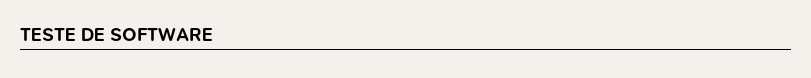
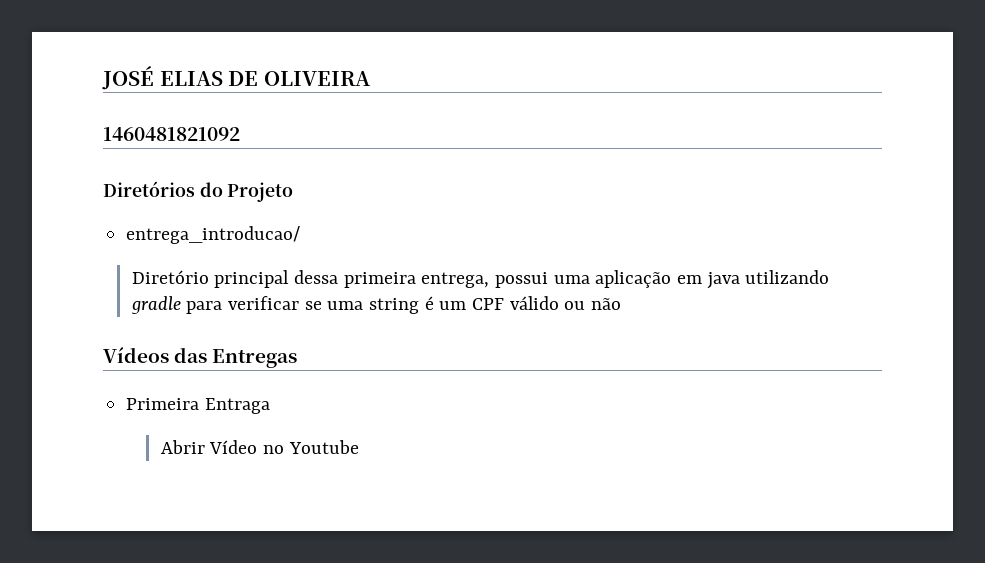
- TESTE DE SOFTWARE
+ JOSÉ ELIAS DE OLIVEIRA
+ 1460481821092
+ Diretórios do Projeto
+ entrega_introducao/
+ Diretório principal dessa primeira entrega, possui uma aplicação em java utilizando gradle para verificar se uma string é um CPF válido ou não
+ Vídeos das Entregas
+ Primeira Entraga
+ Abrir Vídeo no Youtube

